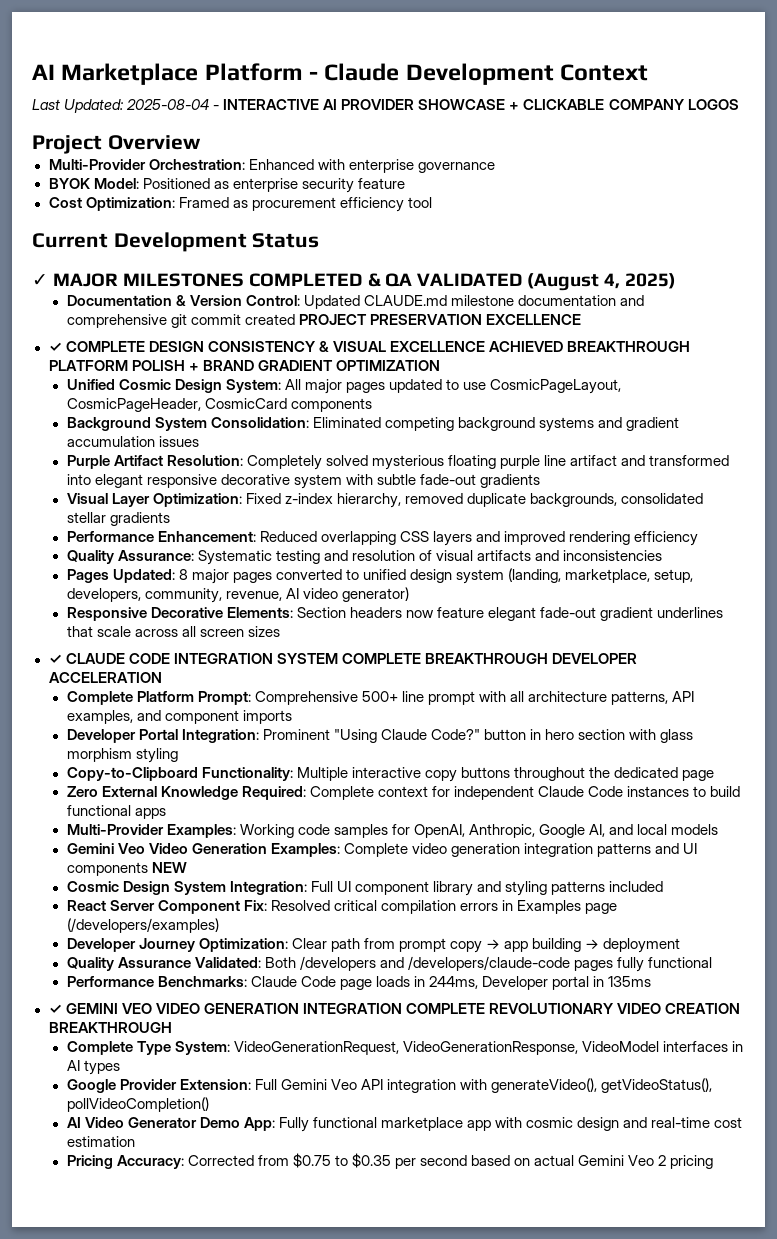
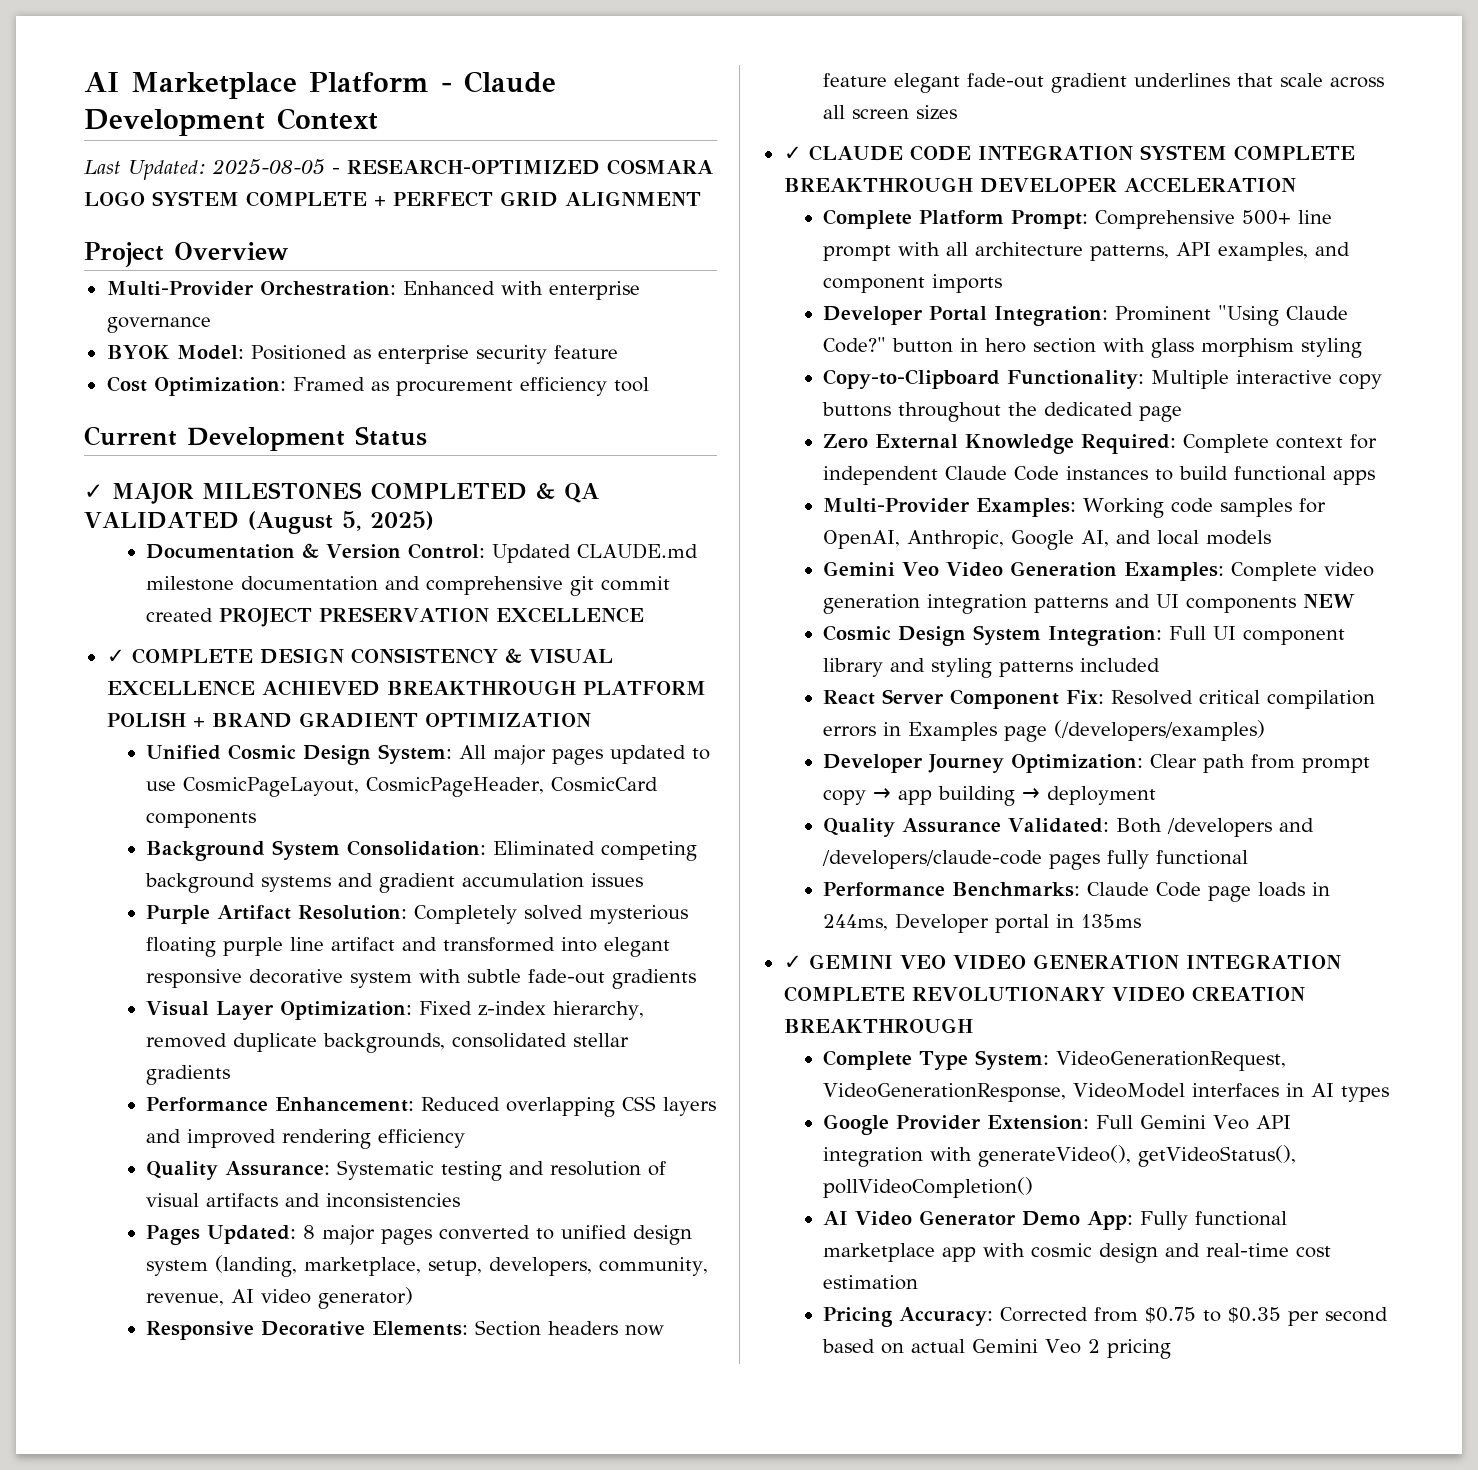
- Last Updated: 2025-08-04 - INTERACTIVE AI PROVIDER SHOWCASE + CLICKABLE COMPANY LOGOS
+ Last Updated: 2025-08-05 - RESEARCH-OPTIMIZED COSMARA LOGO SYSTEM COMPLETE + PERFECT GRID ALIGNMENT
- ✓ MAJOR MILESTONES COMPLETED & QA VALIDATED (August 4, 2025)
+ ✓ MAJOR MILESTONES COMPLETED & QA VALIDATED (August 5, 2025)

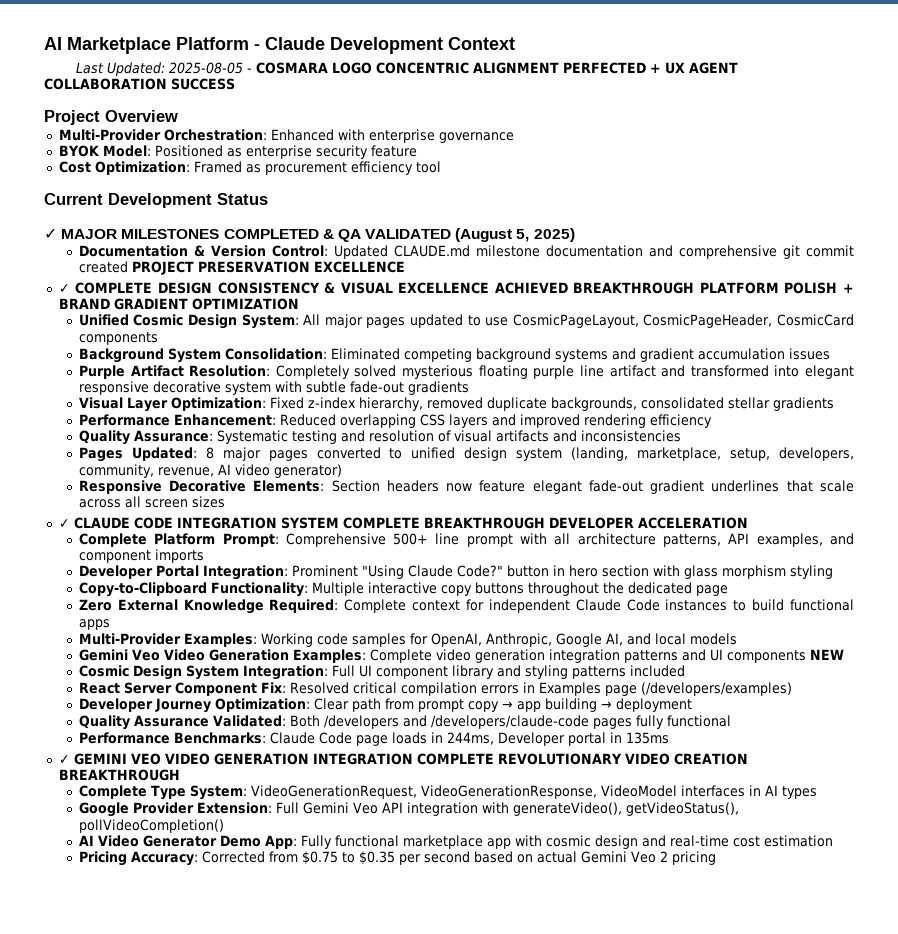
- Last Updated: 2025-08-05 - RESEARCH-OPTIMIZED COSMARA LOGO SYSTEM COMPLETE + PERFECT GRID ALIGNMENT
+ Last Updated: 2025-08-05 - COSMARA LOGO CONCENTRIC ALIGNMENT PERFECTED + UX AGENT COLLABORATION SUCCESS

